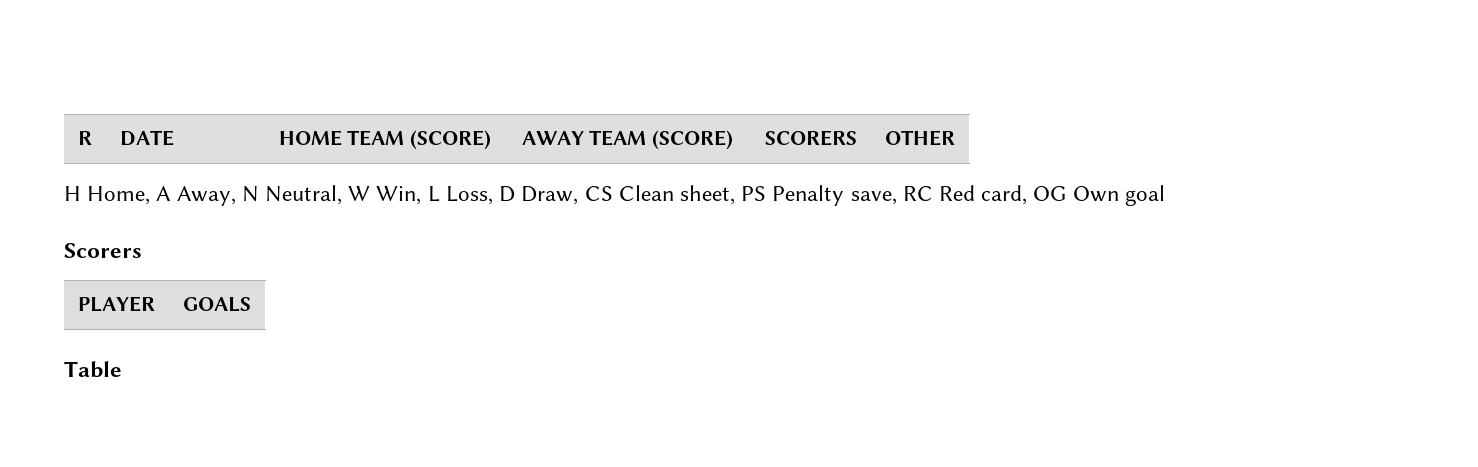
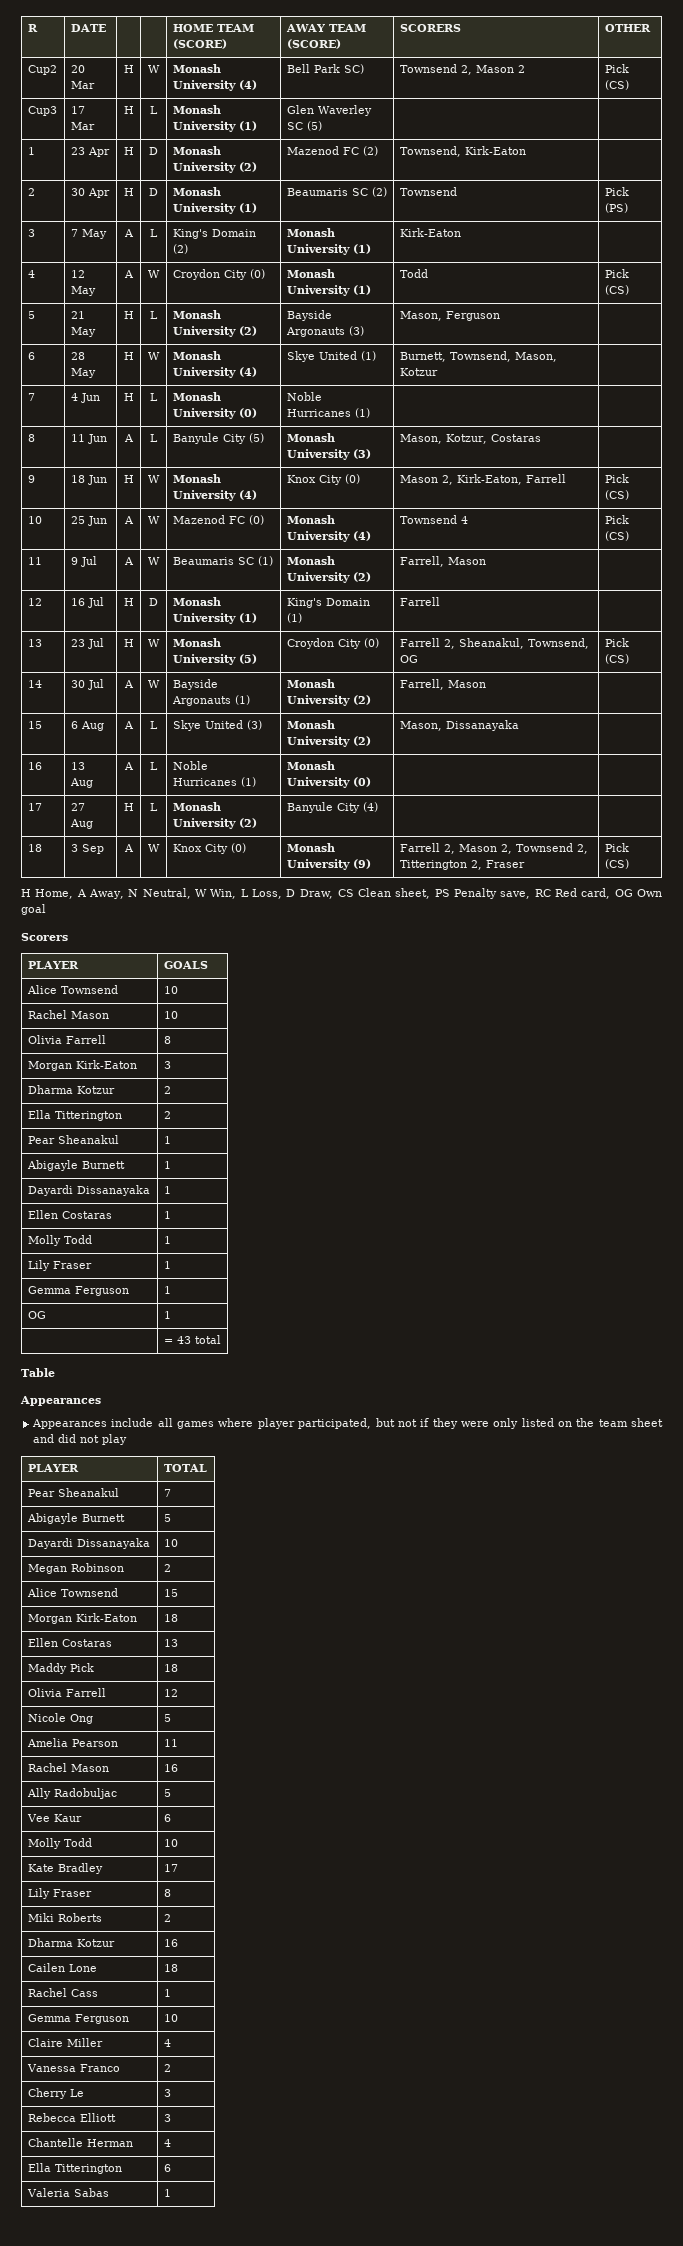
+ Cup2 | 20 Mar | H | W | Monash University (4) | Bell Park SC) | Townsend 2, Mason 2 | Pick (CS)
+ Cup3 | 17 Mar | H | L | Monash University (1) | Glen Waverley SC (5) | |
+ 1 | 23 Apr | H | D | Monash University (2) | Mazenod FC (2) | Townsend, Kirk-Eaton |
+ 2 | 30 Apr | H | D | Monash University (1) | Beaumaris SC (2) | Townsend | Pick (PS)
+ 3 | 7 May | A | L | King's Domain (2) | Monash University (1) | Kirk-Eaton |
+ 4 | 12 May | A | W | Croydon City (0) | Monash University (1) | Todd | Pick (CS)
+ 5 | 21 May | H | L | Monash University (2) | Bayside Argonauts (3) | Mason, Ferguson |
+ 6 | 28 May | H | W | Monash University (4) | Skye United (1) | Burnett, Townsend, Mason, Kotzur |
+ 7 | 4 Jun | H | L | Monash University (0) | Noble Hurricanes (1) | |
+ 8 | 11 Jun | A | L | Banyule City (5) | Monash University (3) | Mason, Kotzur, Costaras |
+ 9 | 18 Jun | H | W | Monash University (4) | Knox City (0) | Mason 2, Kirk-Eaton, Farrell | Pick (CS)
+ 10 | 25 Jun | A | W | Mazenod FC (0) | Monash University (4) | Townsend 4 | Pick (CS)
+ 11 | 9 Jul | A | W | Beaumaris SC (1) | Monash University (2) | Farrell, Mason |
+ 12 | 16 Jul | H | D | Monash University (1) | King's Domain (1) | Farrell |
+ 13 | 23 Jul | H | W | Monash University (5) | Croydon City (0) | Farrell 2, Sheanakul, Townsend, OG | Pick (CS)
+ 14 | 30 Jul | A | W | Bayside Argonauts (1) | Monash University (2) | Farrell, Mason |
+ 15 | 6 Aug | A | L | Skye United (3) | Monash University (2) | Mason, Dissanayaka |
+ 16 | 13 Aug | A | L | Noble Hurricanes (1) | Monash University (0) | |
+ 17 | 27 Aug | H | L | Monash University (2) | Banyule City (4) | |
+ 18 | 3 Sep | A | W | Knox City (0) | Monash University (9) | Farrell 2, Mason 2, Townsend 2, Titterington 2, Fraser | Pick (CS)
+ Alice Townsend | 10
+ Rachel Mason | 10
+ Olivia Farrell | 8
+ Morgan Kirk-Eaton | 3
+ Dharma Kotzur | 2
+ Ella Titterington | 2
+ Pear Sheanakul | 1
+ Abigayle Burnett | 1
+ Dayardi Dissanayaka | 1
+ Ellen Costaras | 1
+ Molly Todd | 1
+ Lily Fraser | 1
+ Gemma Ferguson | 1
+ OG | 1
+ | = 43 total
  Table
+ Appearances
+ Appearances include all games where player participated, but not if they were only listed on the team sheet and did not play
+ PLAYER | TOTAL
+ Pear Sheanakul | 7
+ Abigayle Burnett | 5
+ Dayardi Dissanayaka | 10
+ Megan Robinson | 2
+ Alice Townsend | 15
+ Morgan Kirk-Eaton | 18
+ Ellen Costaras | 13
+ Maddy Pick | 18
+ Olivia Farrell | 12
+ Nicole Ong | 5
+ Amelia Pearson | 11
+ Rachel Mason | 16
+ Ally Radobuljac | 5
+ Vee Kaur | 6
+ Molly Todd | 10
+ Kate Bradley | 17
+ Lily Fraser | 8
+ Miki Roberts | 2
+ Dharma Kotzur | 16
+ Cailen Lone | 18
+ Rachel Cass | 1
+ Gemma Ferguson | 10
+ Claire Miller | 4
+ Vanessa Franco | 2
+ Cherry Le | 3
+ Rebecca Elliott | 3
+ Chantelle Herman | 4
+ Ella Titterington | 6
+ Valeria Sabas | 1

